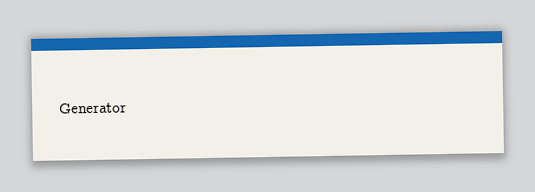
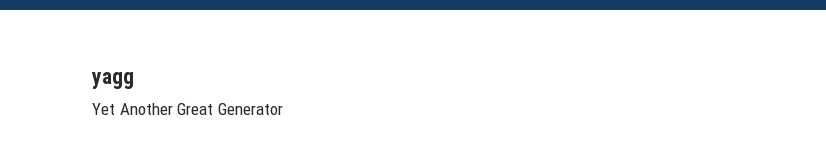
- Generator
+ yagg
+ Yet Another Great Generator

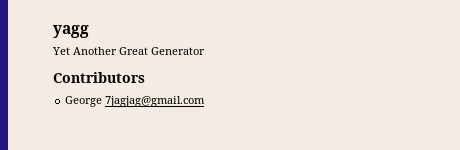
+ Contributors
+ George 7jagjag@gmail.com

